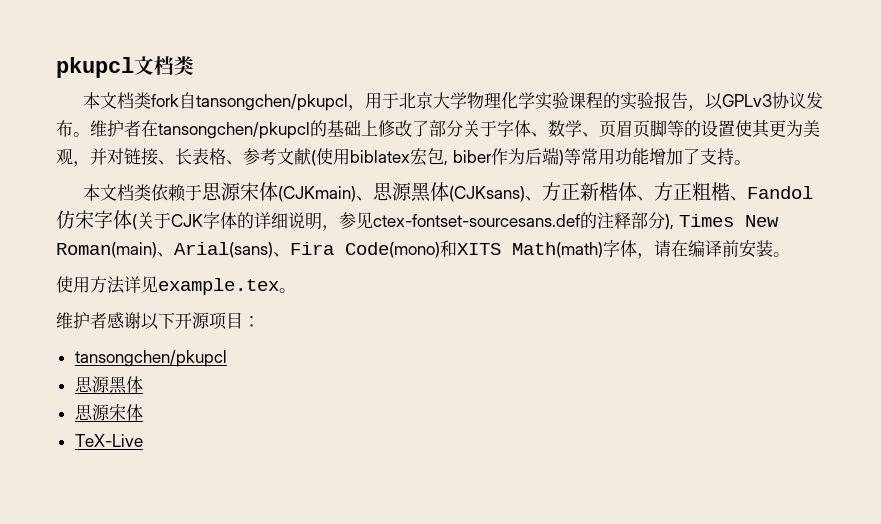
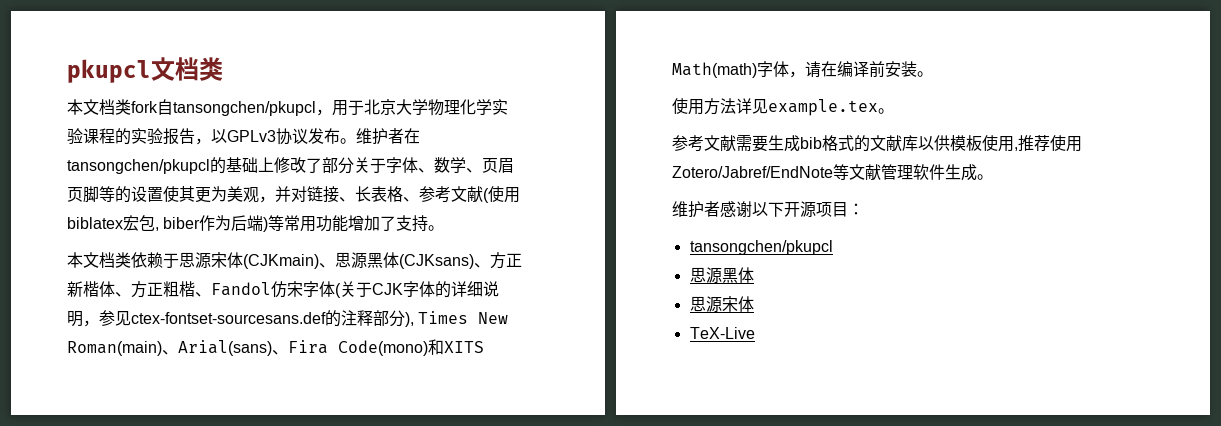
+ 参考文献需要生成bib格式的文献库以供模板使用,推荐使用Zotero/Jabref/EndNote等文献管理软件生成。

